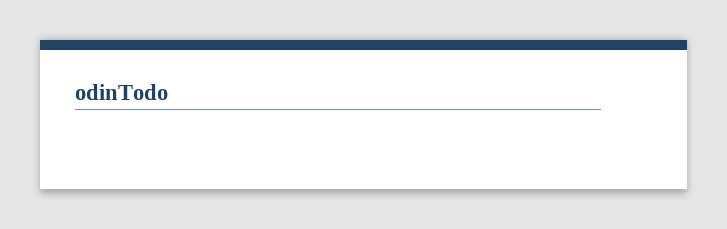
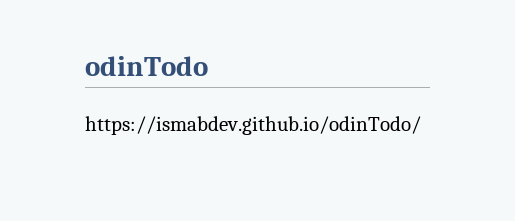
+ https://ismabdev.github.io/odinTodo/

